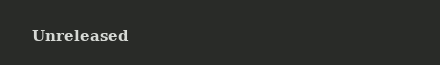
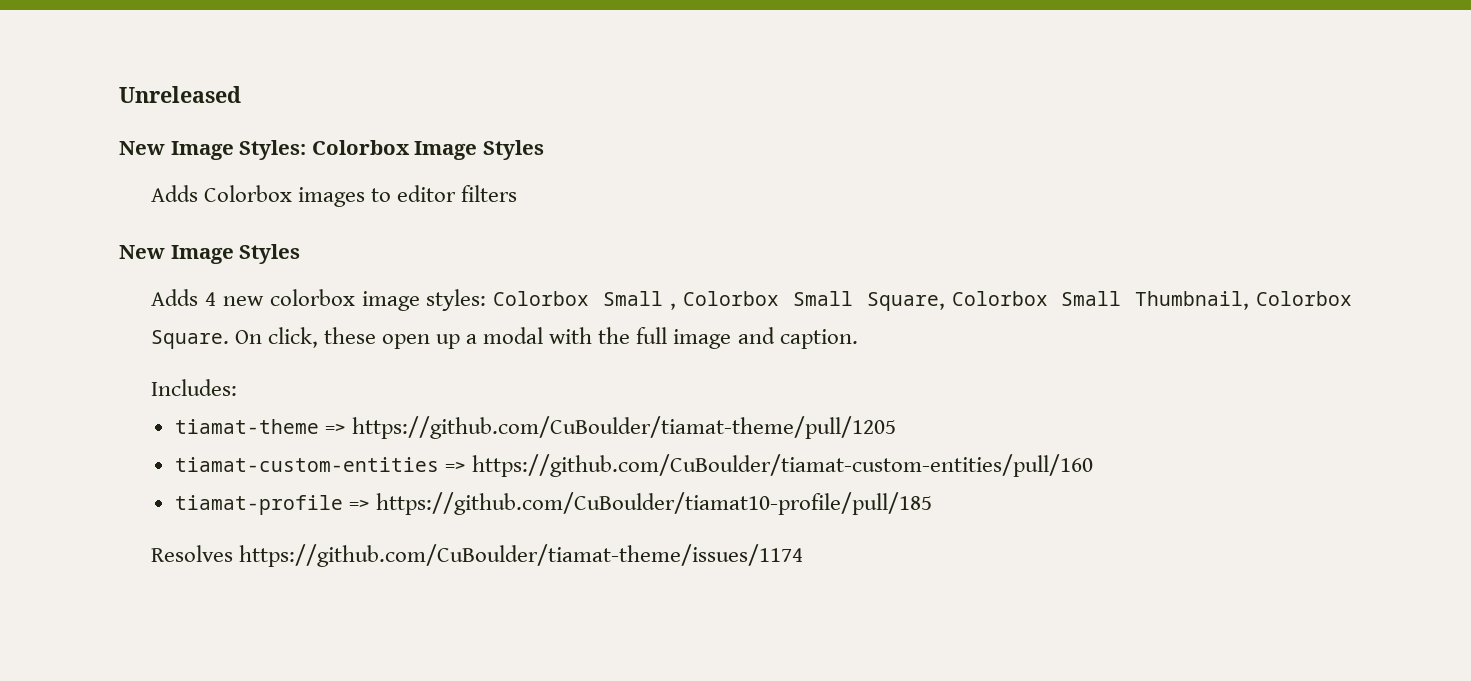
+ New Image Styles: Colorbox Image Styles
+ Adds Colorbox images to editor filters
+ New Image Styles
+ Adds 4 new colorbox image styles: Colorbox Small , Colorbox Small Square, Colorbox Small Thumbnail, Colorbox Square. On click, these open up a modal with the full image and caption.
+ Includes:
+ tiamat-theme => https://github.com/CuBoulder/tiamat-theme/pull/1205
+ tiamat-custom-entities => https://github.com/CuBoulder/tiamat-custom-entities/pull/160
+ tiamat-profile => https://github.com/CuBoulder/tiamat10-profile/pull/185
+ Resolves https://github.com/CuBoulder/tiamat-theme/issues/1174

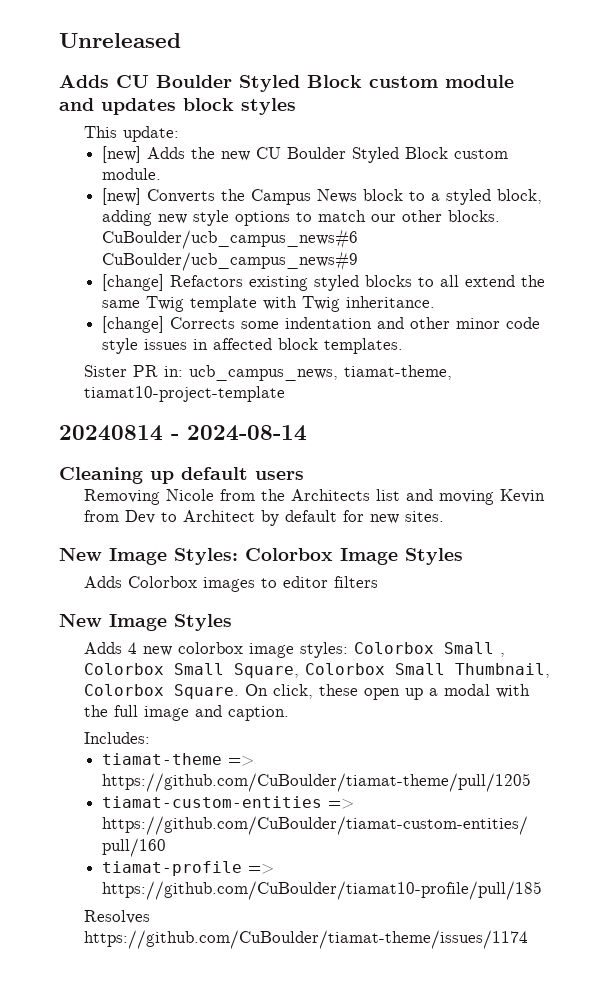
+ Adds CU Boulder Styled Block custom module and updates block styles
+ This update:
+ [new] Adds the new CU Boulder Styled Block custom module.
+ [new] Converts the Campus News block to a styled block, adding new style options to match our other blocks. CuBoulder/ucb_campus_news#6 CuBoulder/ucb_campus_news#9
+ [change] Refactors existing styled blocks to all extend the same Twig template with Twig inheritance.
+ [change] Corrects some indentation and other minor code style issues in affected block templates.
+ Sister PR in: ucb_campus_news, tiamat-theme, tiamat10-project-template
+ 20240814 - 2024-08-14
+ Cleaning up default users
+ Removing Nicole from the Architects list and moving Kevin from Dev to Architect by default for new sites.

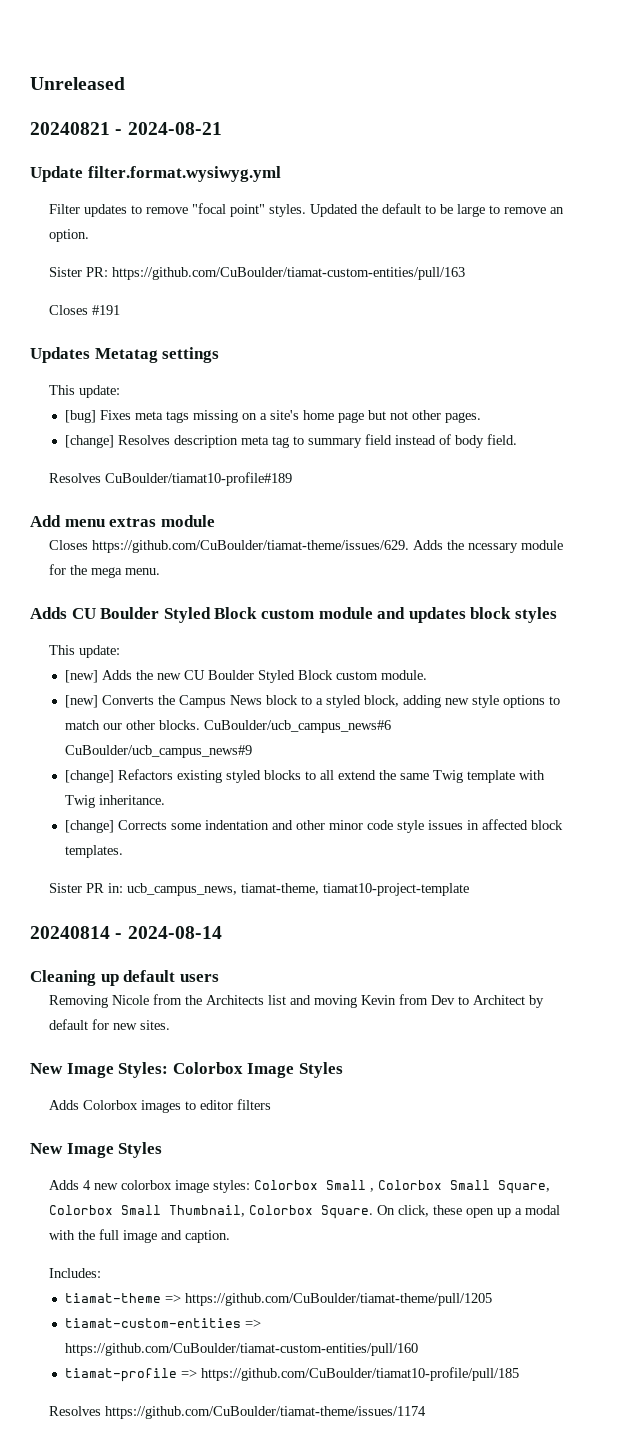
+ 20240821 - 2024-08-21
+ Update filter.format.wysiwyg.yml
+ Filter updates to remove "focal point" styles. Updated the default to be large to remove an option.
+ Sister PR: https://github.com/CuBoulder/tiamat-custom-entities/pull/163
+ Closes #191
+ Updates Metatag settings
+ This update:
+ [bug] Fixes meta tags missing on a site's home page but not other pages.
+ [change] Resolves description meta tag to summary field instead of body field.
+ Resolves CuBoulder/tiamat10-profile#189
+ Add menu extras module
+ Closes https://github.com/CuBoulder/tiamat-theme/issues/629. Adds the ncessary module for the mega menu.

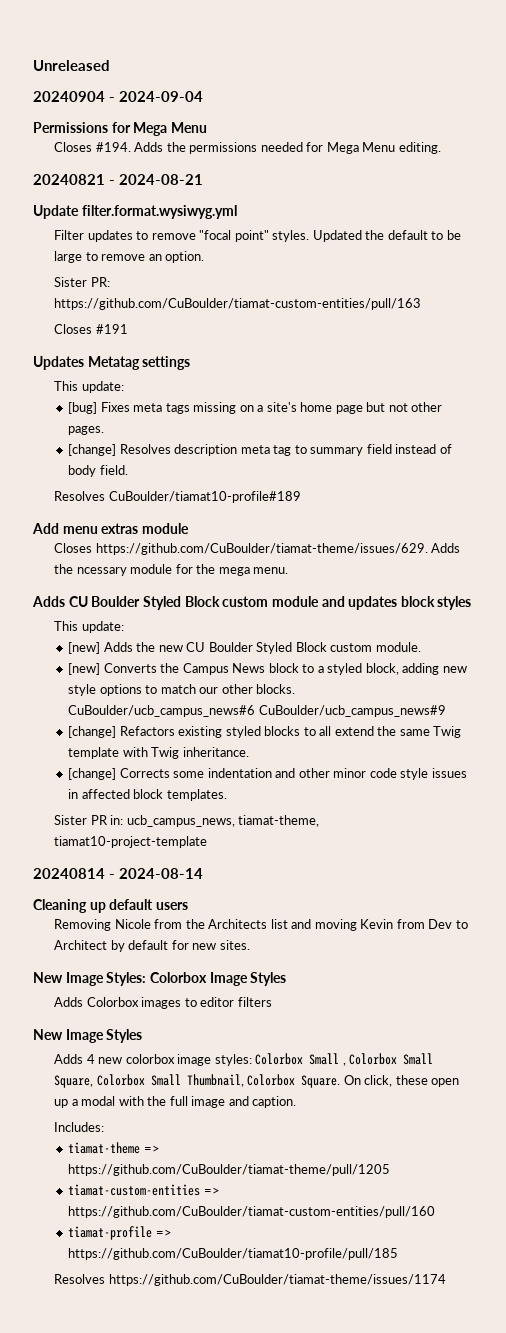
+ 20240904 - 2024-09-04
+ Permissions for Mega Menu
+ Closes #194. Adds the permissions needed for Mega Menu editing.

